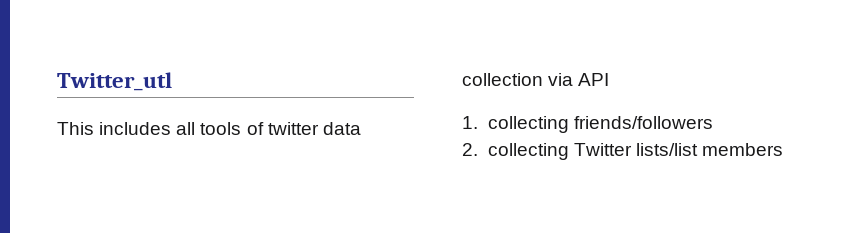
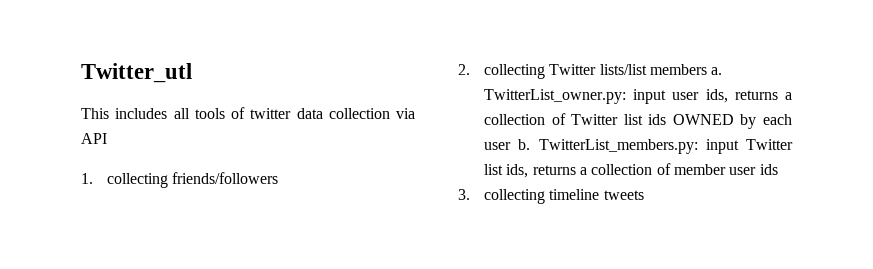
- 2. collecting Twitter lists/list members
+ 2. collecting Twitter lists/list members a. TwitterList_owner.py: input user ids, returns a collection of Twitter list ids OWNED by each user b. TwitterList_members.py: input Twitter list ids, returns a collection of member user ids
+ 3. collecting timeline tweets

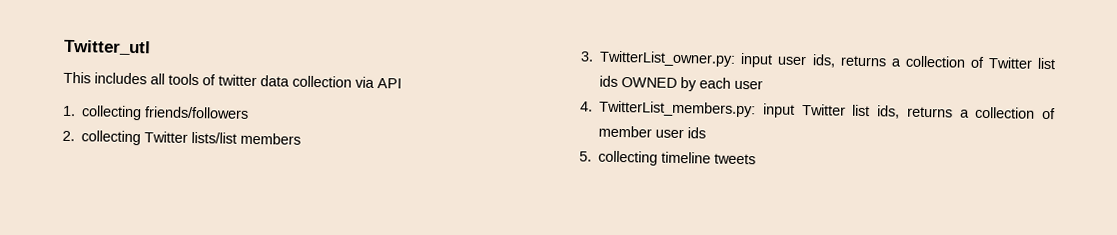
- 2. collecting Twitter lists/list members a. TwitterList_owner.py: input user ids, returns a collection of Twitter list ids OWNED by each user b. TwitterList_members.py: input Twitter list ids, returns a collection of member user ids
+ 2. collecting Twitter lists/list members
+ 3. TwitterList_owner.py: input user ids, returns a collection of Twitter list ids OWNED by each user
+ 4. TwitterList_members.py: input Twitter list ids, returns a collection of member user ids
- 3. collecting timeline tweets
+ 5. collecting timeline tweets

